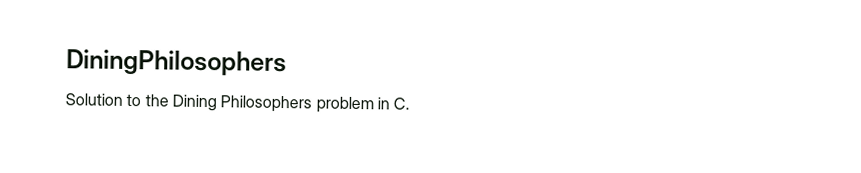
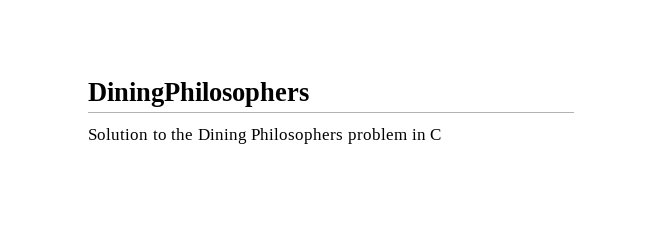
- Solution to the Dining Philosophers problem in C.
+ Solution to the Dining Philosophers problem in C

